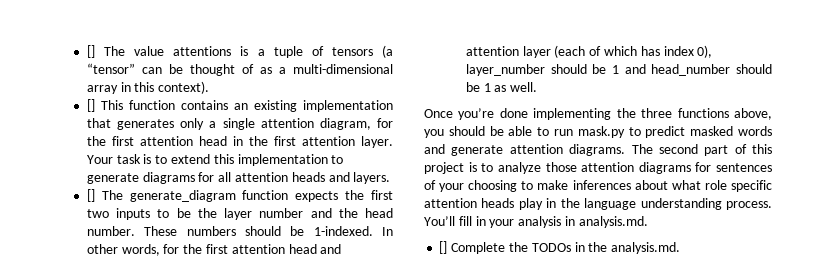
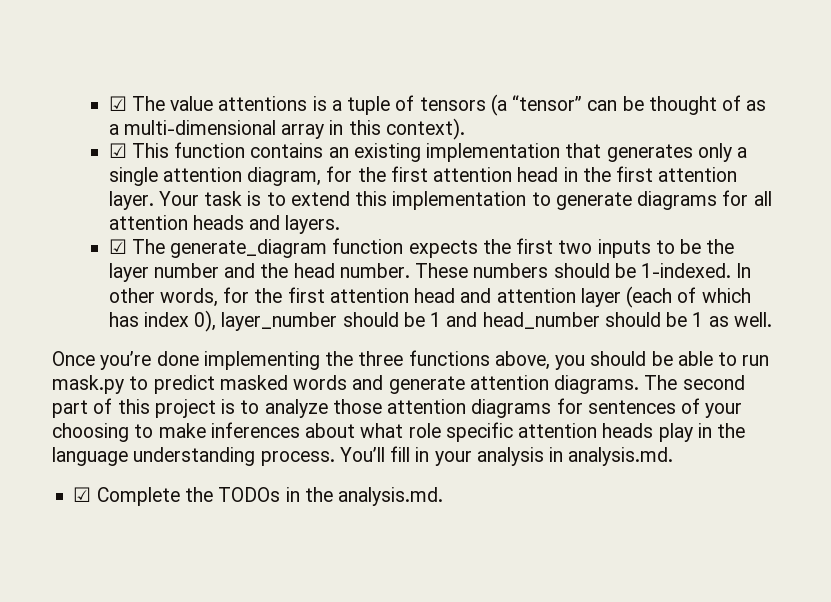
- [] The value attentions is a tuple of tensors (a “tensor” can be thought of as a multi-dimensional array in this context).
+ ☑ The value attentions is a tuple of tensors (a “tensor” can be thought of as a multi-dimensional array in this context).
- [] This function contains an existing implementation that generates only a single attention diagram, for the first attention head in the first attention layer.
+ ☑ This function contains an existing implementation that generates only a single attention diagram, for the first attention head in the first attention layer.
- [] The generate_diagram function expects the first two inputs to be the layer number and the head number.
+ ☑ The generate_diagram function expects the first two inputs to be the layer number and the head number.
- [] Complete the TODOs in the analysis.md.
+ ☑ Complete the TODOs in the analysis.md.

